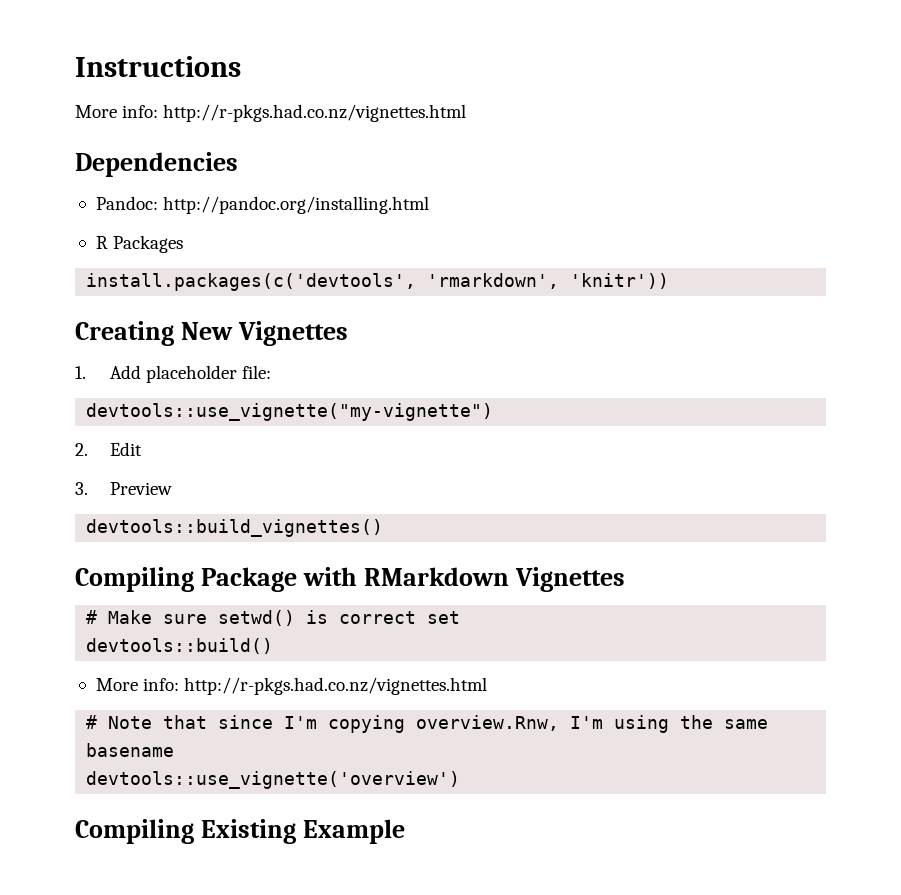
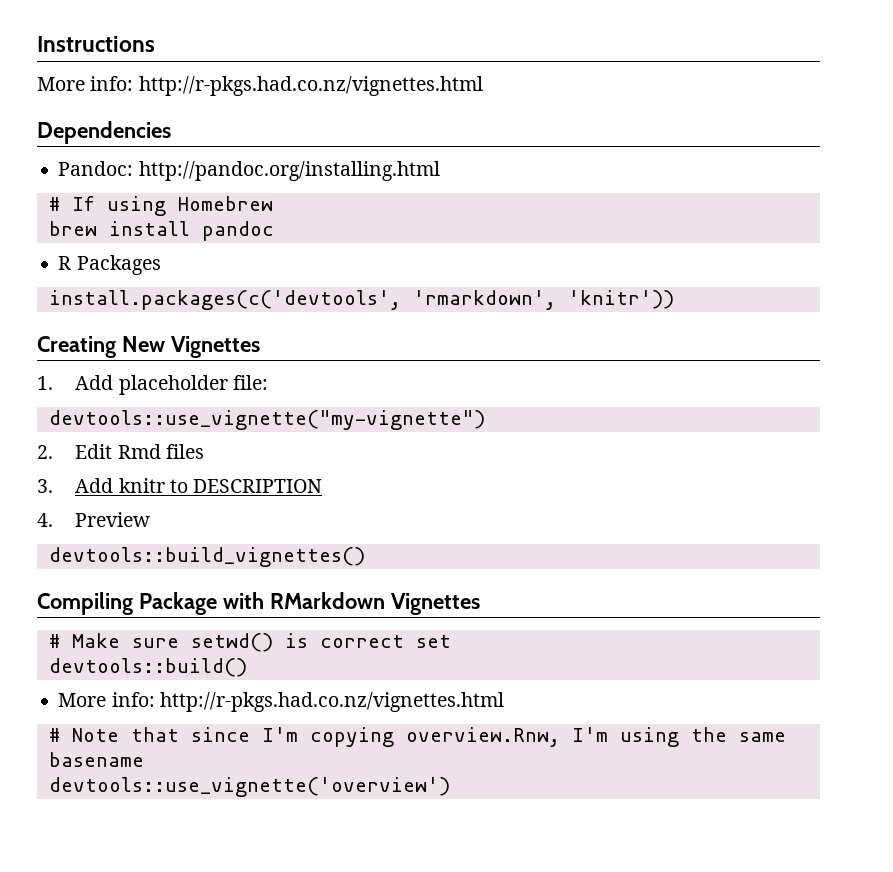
+ # If using Homebrew
+ brew install pandoc
- 2. Edit
- 3. Preview
+ 2. Edit Rmd files
+ 3. Add knitr to DESCRIPTION
+ 4. Preview
- Compiling Existing Example

